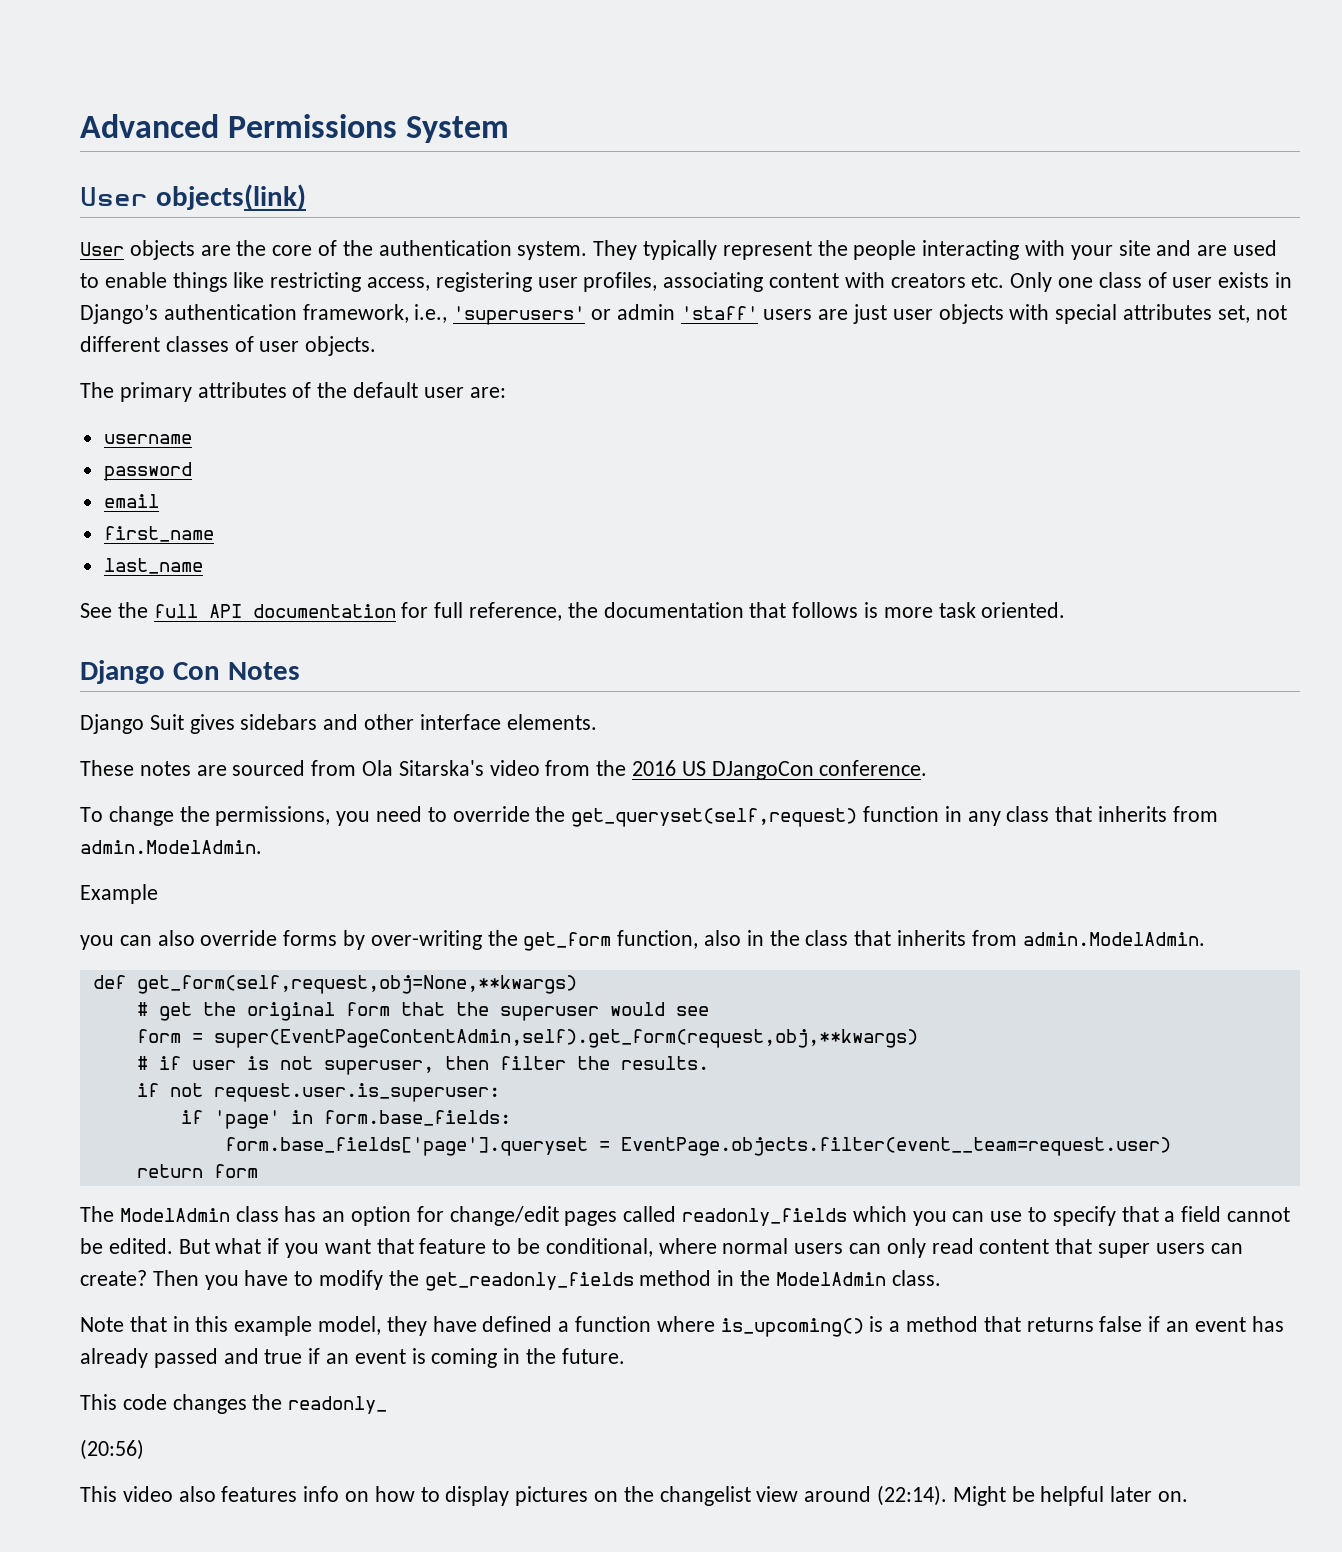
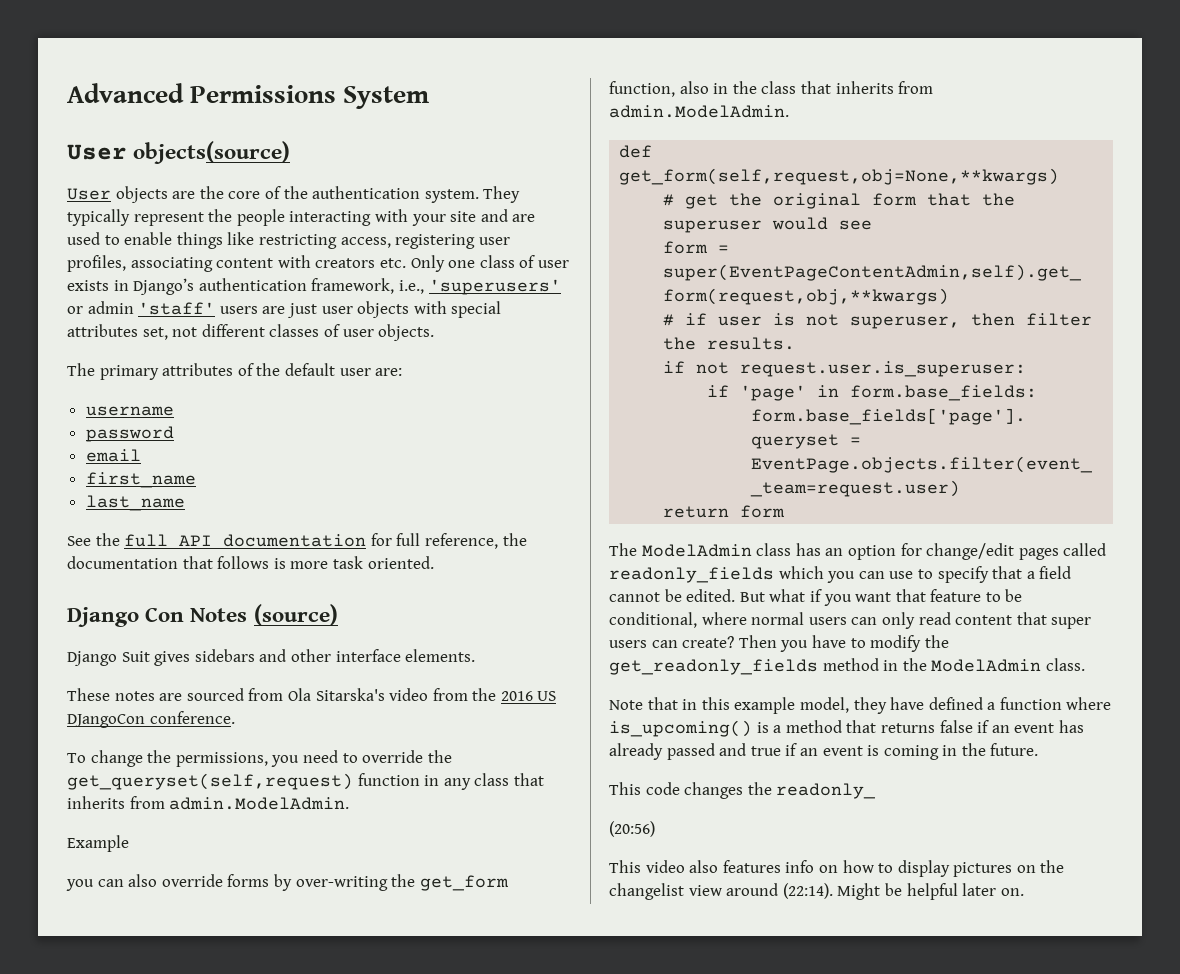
- User objects(link)
+ User objects(source)
- Django Con Notes
+ Django Con Notes (source)

